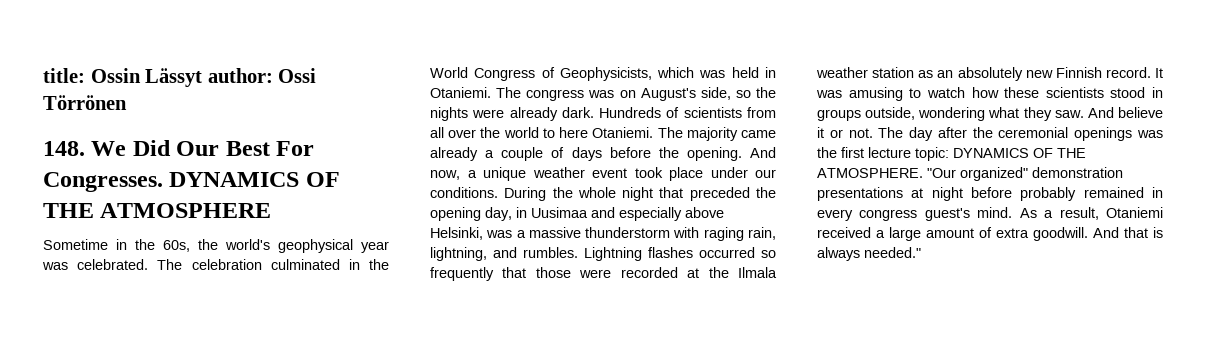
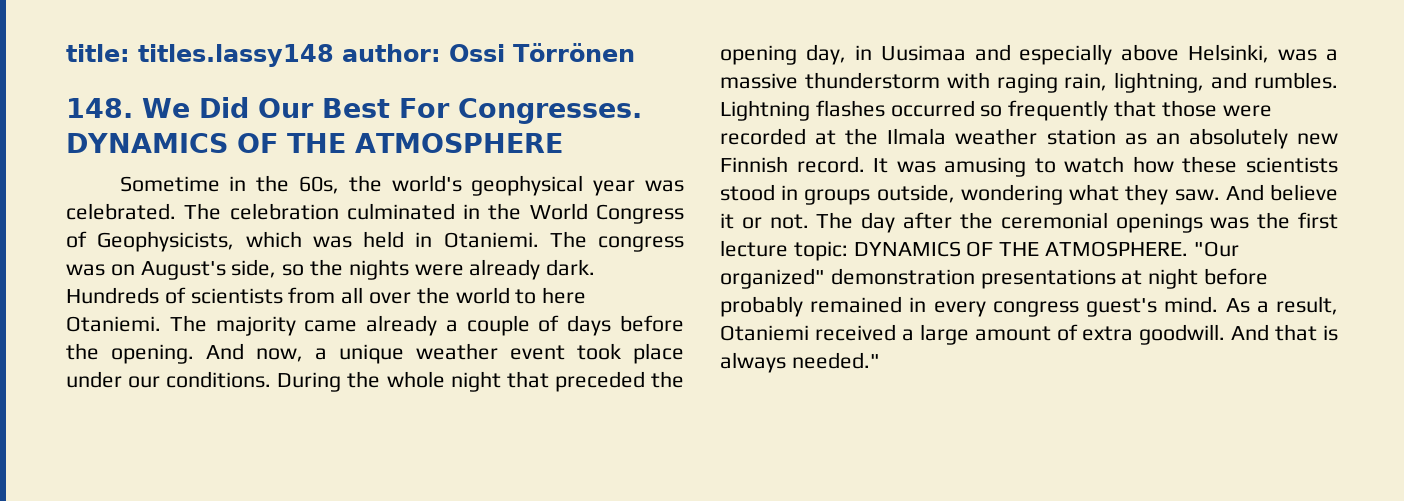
- title: Ossin Lässyt author: Ossi Törrönen
+ title: titles.lassy148 author: Ossi Törrönen

